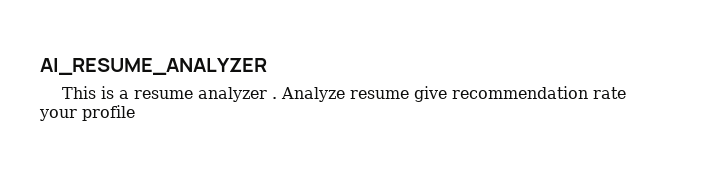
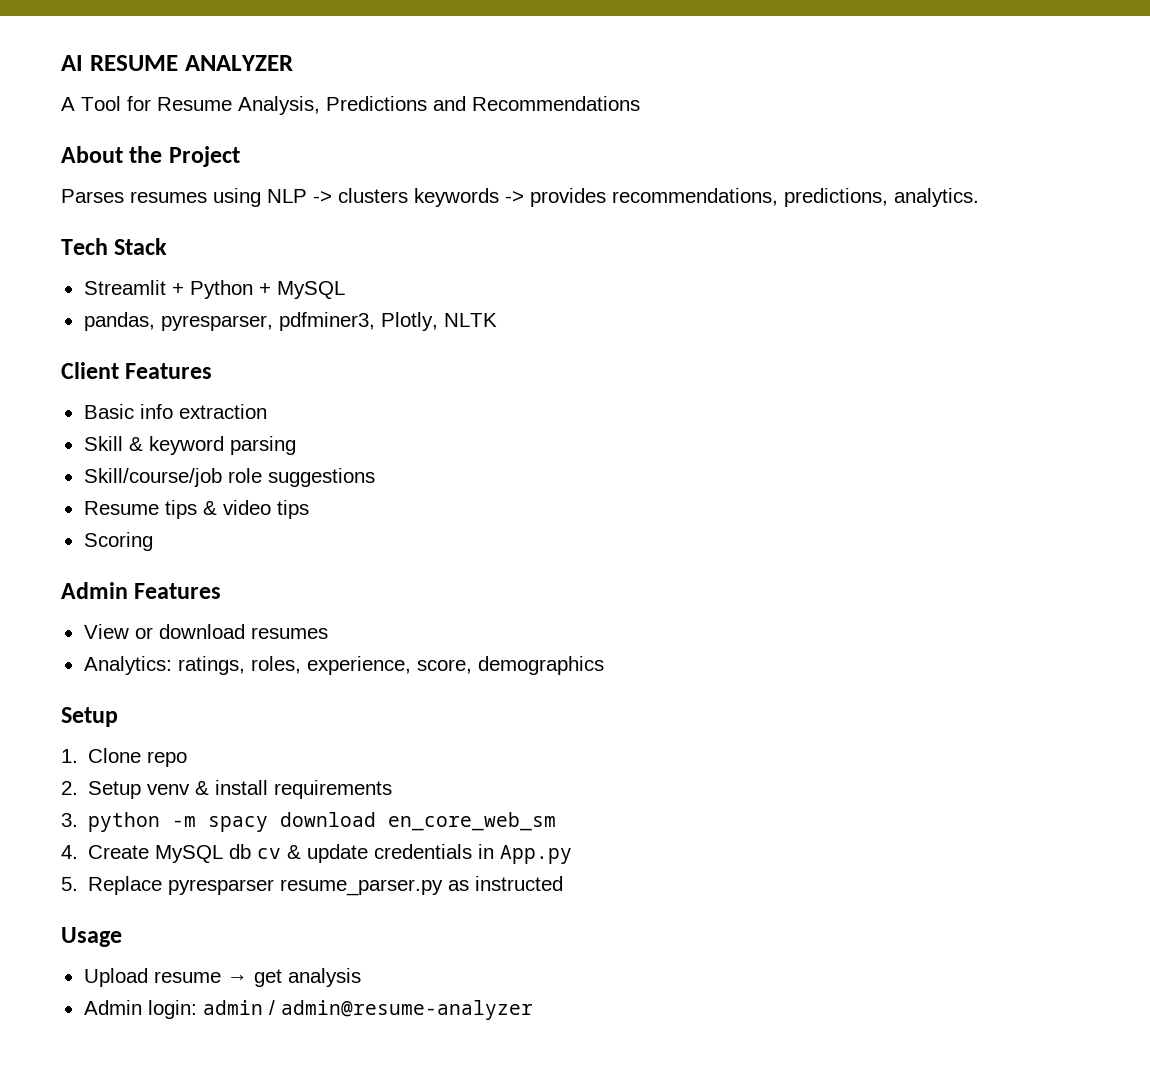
- AI_RESUME_ANALYZER
- This is a resume analyzer . Analyze resume give recommendation rate your profile
+ AI RESUME ANALYZER
+ A Tool for Resume Analysis, Predictions and Recommendations
+ About the Project
+ Parses resumes using NLP -> clusters keywords -> provides recommendations, predictions, analytics.
+ Tech Stack
+ Streamlit + Python + MySQL
+ pandas, pyresparser, pdfminer3, Plotly, NLTK
+ Client Features
+ Basic info extraction
+ Skill & keyword parsing
+ Skill/course/job role suggestions
+ Resume tips & video tips
+ Scoring
+ Admin Features
+ View or download resumes
+ Analytics: ratings, roles, experience, score, demographics
+ Setup
+ 1. Clone repo
+ 2. Setup venv & install requirements
+ 3. python -m spacy download en_core_web_sm
+ 4. Create MySQL db cv & update credentials in App.py
+ 5. Replace pyresparser resume_parser.py as instructed
+ Usage
+ Upload resume → get analysis
+ Admin login: admin / admin@resume-analyzer

